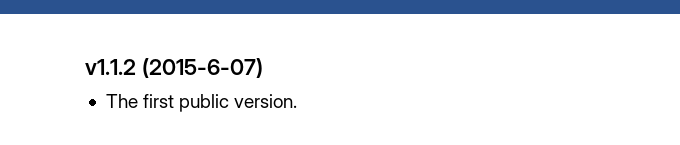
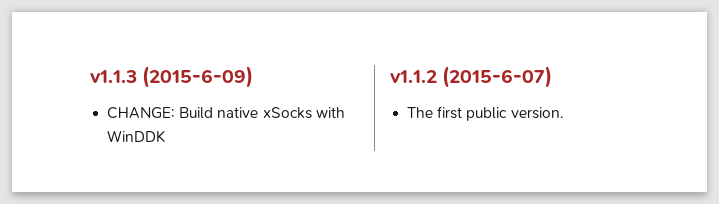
+ v1.1.3 (2015-6-09)
+ CHANGE: Build native xSocks with WinDDK

